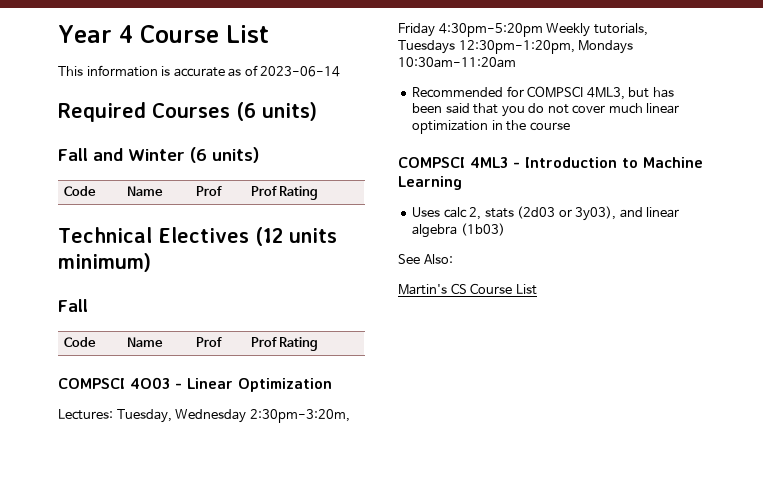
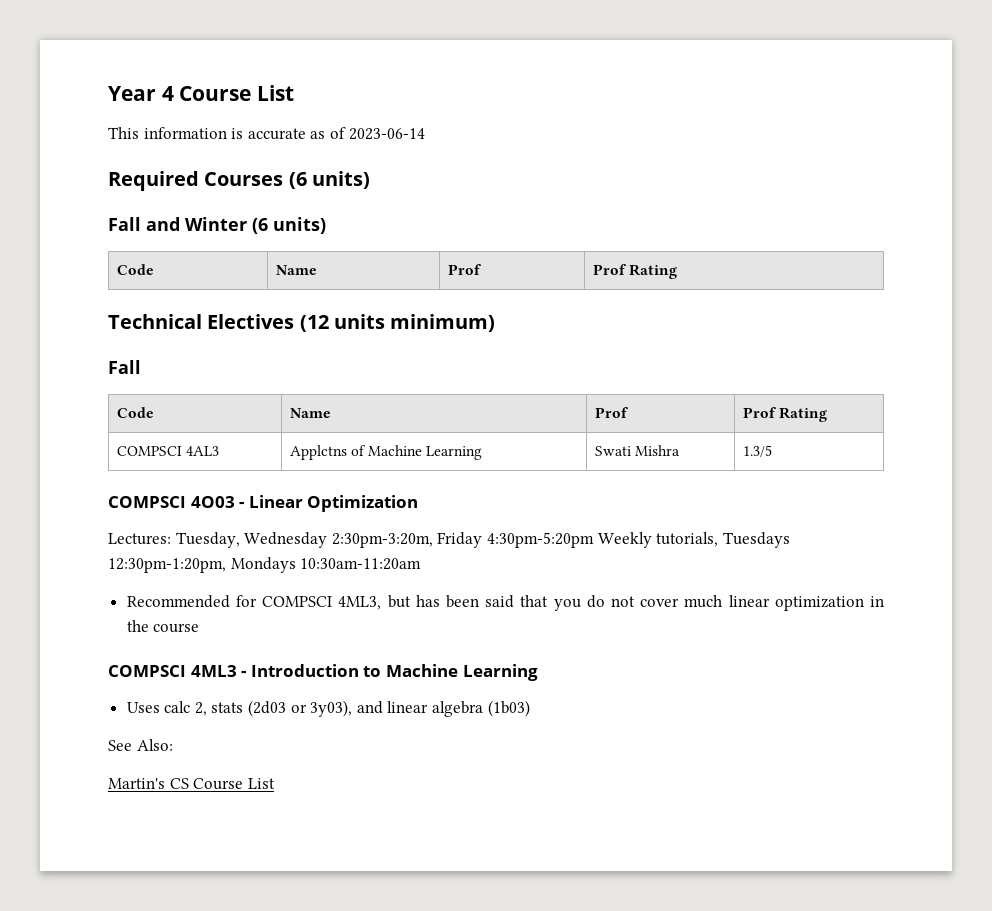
+ COMPSCI 4AL3 | Applctns of Machine Learning | Swati Mishra | 1.3/5

